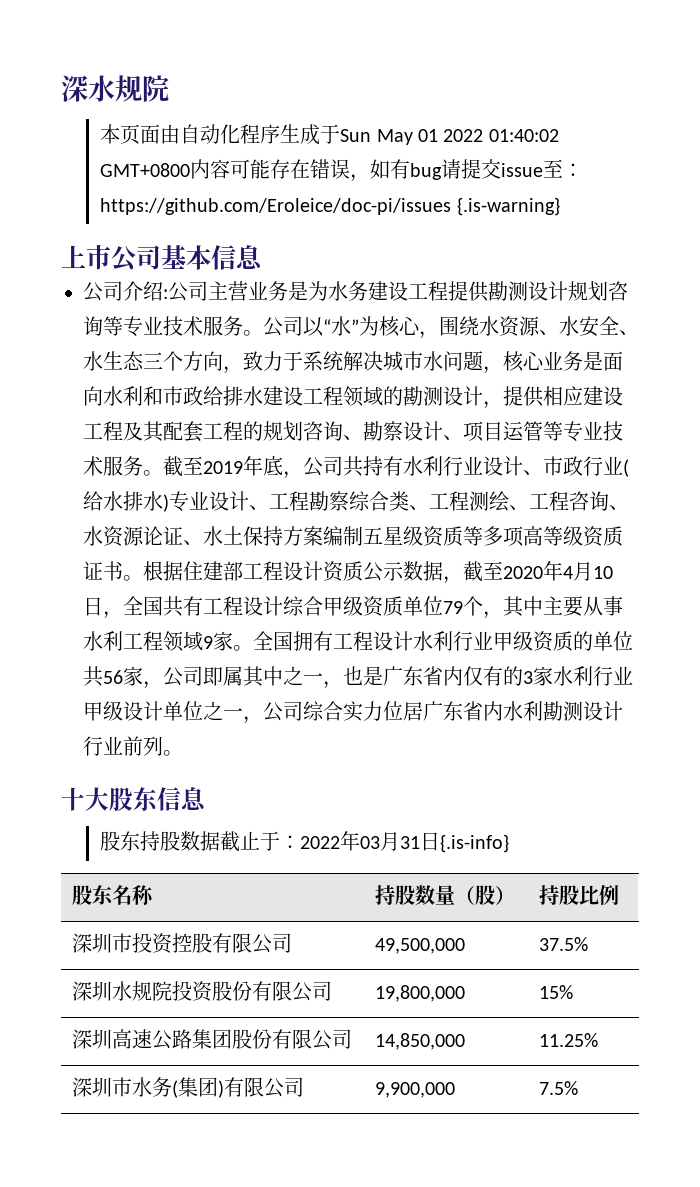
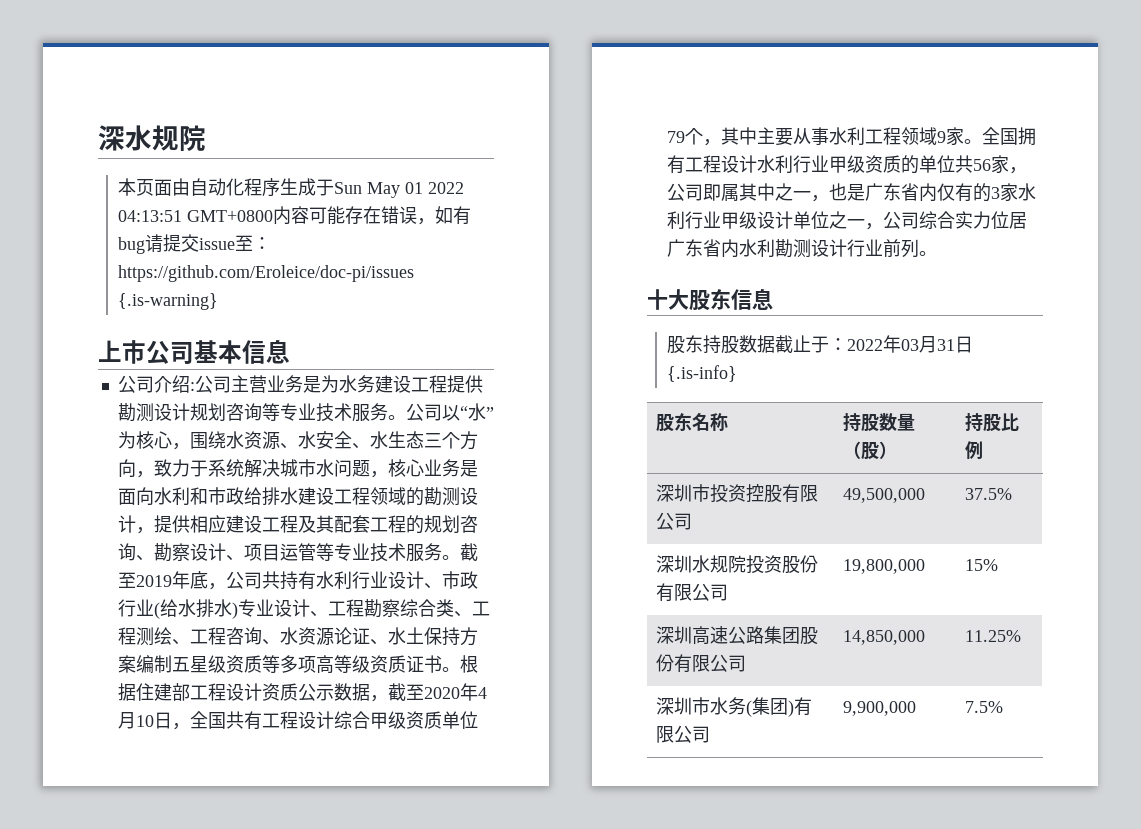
- 本页面由自动化程序生成于Sun May 01 2022 01:40:02 GMT+0800内容可能存在错误，如有bug请提交issue至：https://github.com/Eroleice/doc-pi/issues {.is-warning}
+ 本页面由自动化程序生成于Sun May 01 2022 04:13:51 GMT+0800内容可能存在错误，如有bug请提交issue至：https://github.com/Eroleice/doc-pi/issues {.is-warning}

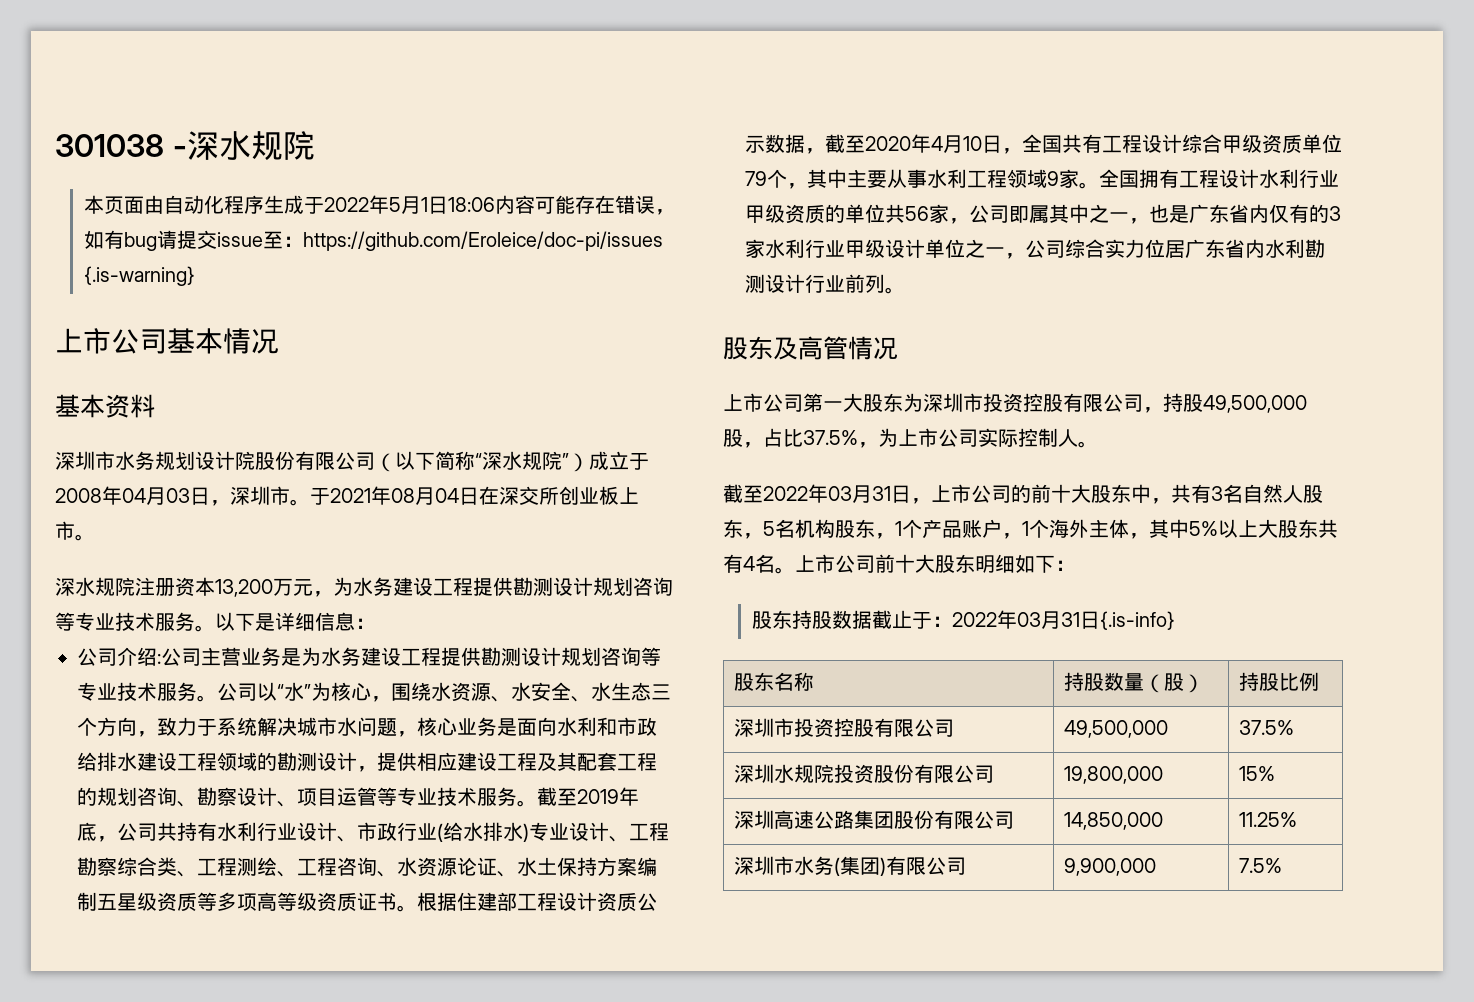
- 深水规院
+ 301038 -深水规院
- 本页面由自动化程序生成于Sun May 01 2022 04:13:51 GMT+0800内容可能存在错误，如有bug请提交issue至：https://github.com/Eroleice/doc-pi/issues {.is-warning}
+ 本页面由自动化程序生成于2022年5月1日18:06内容可能存在错误，如有bug请提交issue至：https://github.com/Eroleice/doc-pi/issues {.is-warning}
- 上市公司基本信息
+ 上市公司基本情况
+ 基本资料
+ 深圳市水务规划设计院股份有限公司（以下简称“深水规院”）成立于2008年04月03日，深圳市。于2021年08月04日在深交所创业板上市。
+ 深水规院注册资本13,200万元，为水务建设工程提供勘测设计规划咨询等专业技术服务。以下是详细信息：
- 十大股东信息
+ 股东及高管情况
+ 上市公司第一大股东为深圳市投资控股有限公司，持股49,500,000股，占比37.5%，为上市公司实际控制人。
+ 截至2022年03月31日，上市公司的前十大股东中，共有3名自然人股东，5名机构股东，1个产品账户，1个海外主体，其中5%以上大股东共有4名。上市公司前十大股东明细如下：

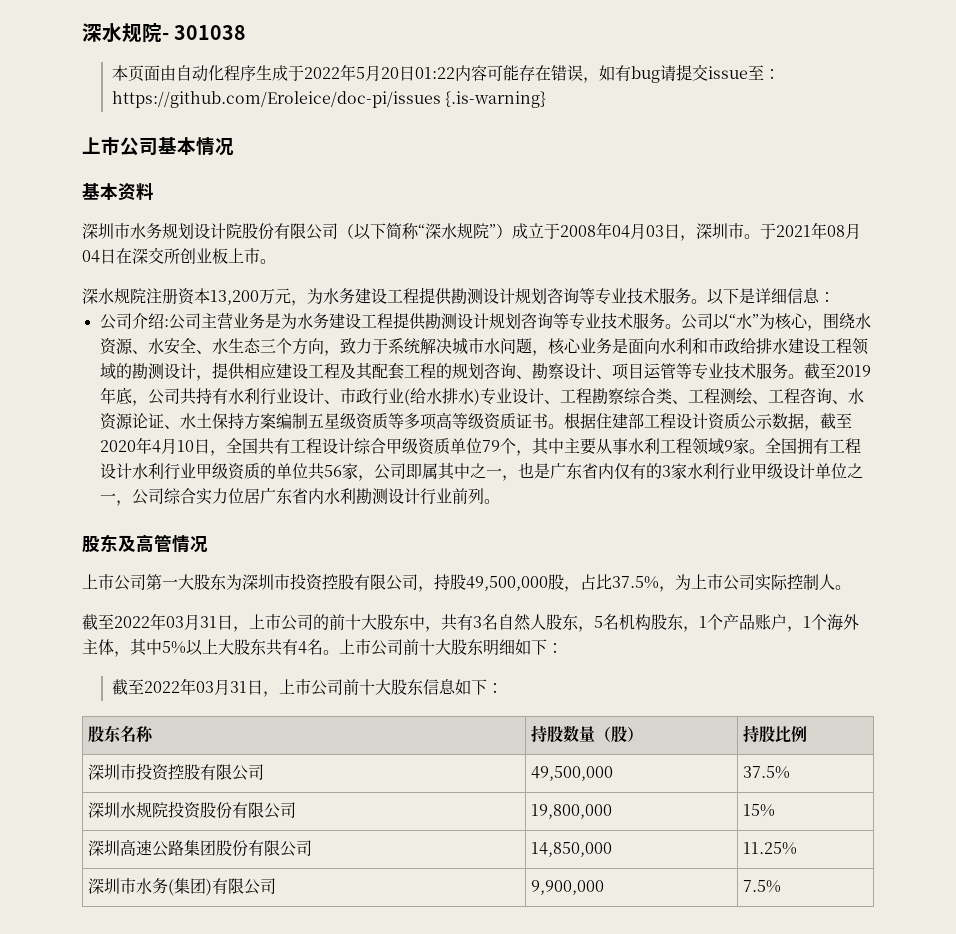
- 301038 -深水规院
+ 深水规院- 301038
- 本页面由自动化程序生成于2022年5月1日18:06内容可能存在错误，如有bug请提交issue至：https://github.com/Eroleice/doc-pi/issues {.is-warning}
+ 本页面由自动化程序生成于2022年5月20日01:22内容可能存在错误，如有bug请提交issue至：https://github.com/Eroleice/doc-pi/issues {.is-warning}
- 股东持股数据截止于：2022年03月31日{.is-info}
+ 截至2022年03月31日，上市公司前十大股东信息如下：

